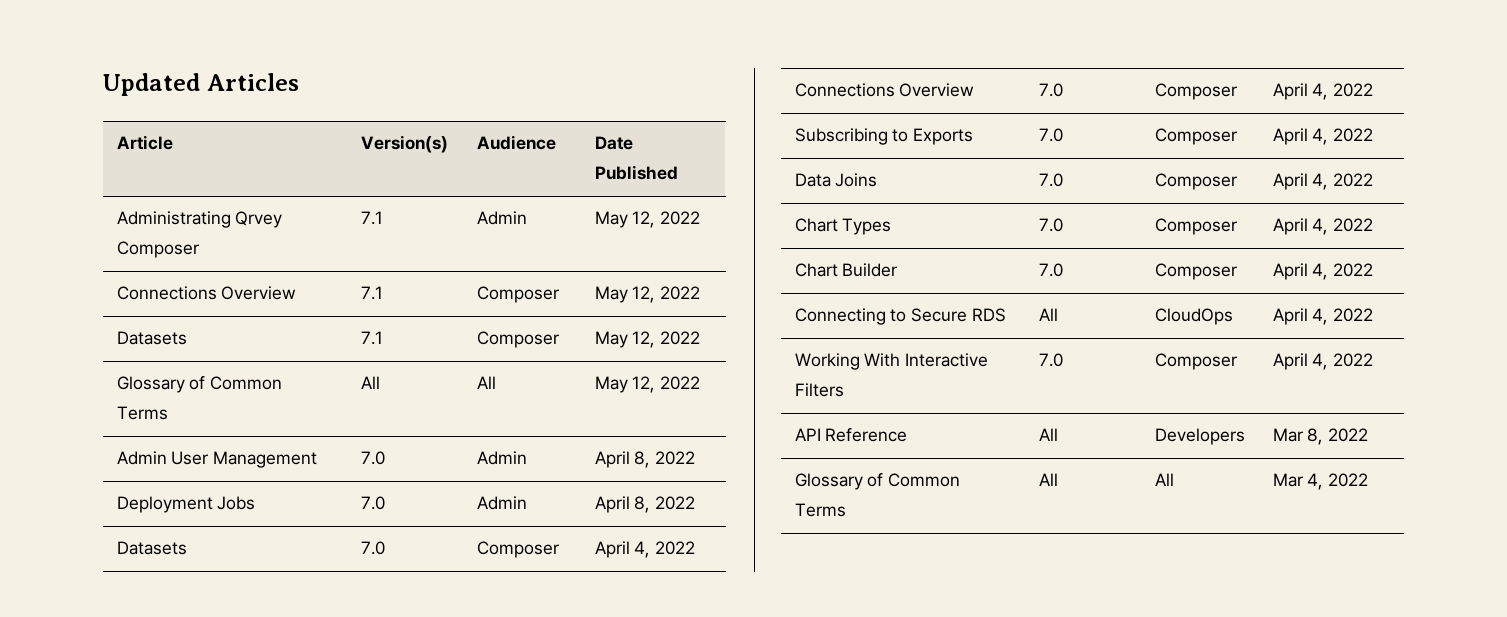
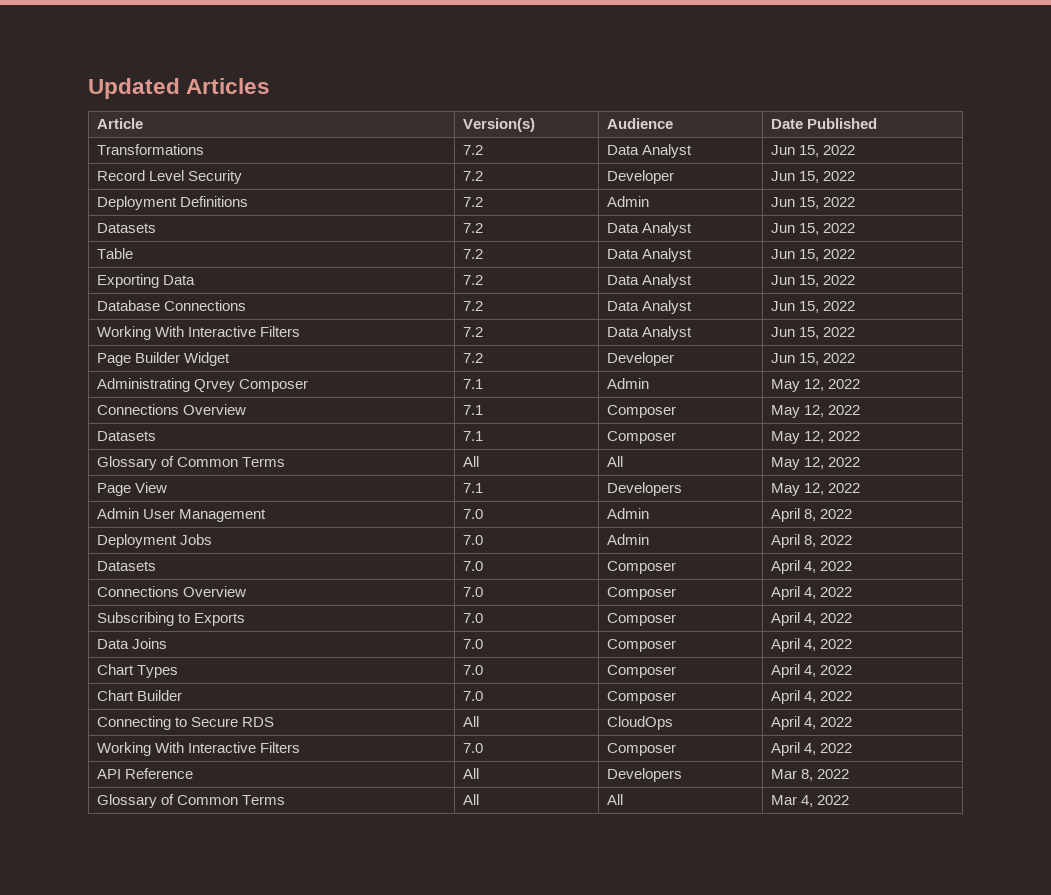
+ Transformations | 7.2 | Data Analyst | Jun 15, 2022
+ Record Level Security | 7.2 | Developer | Jun 15, 2022
+ Deployment Definitions | 7.2 | Admin | Jun 15, 2022
+ Datasets | 7.2 | Data Analyst | Jun 15, 2022
+ Table | 7.2 | Data Analyst | Jun 15, 2022
+ Exporting Data | 7.2 | Data Analyst | Jun 15, 2022
+ Database Connections | 7.2 | Data Analyst | Jun 15, 2022
+ Working With Interactive Filters | 7.2 | Data Analyst | Jun 15, 2022
+ Page Builder Widget | 7.2 | Developer | Jun 15, 2022
+ Page View | 7.1 | Developers | May 12, 2022

